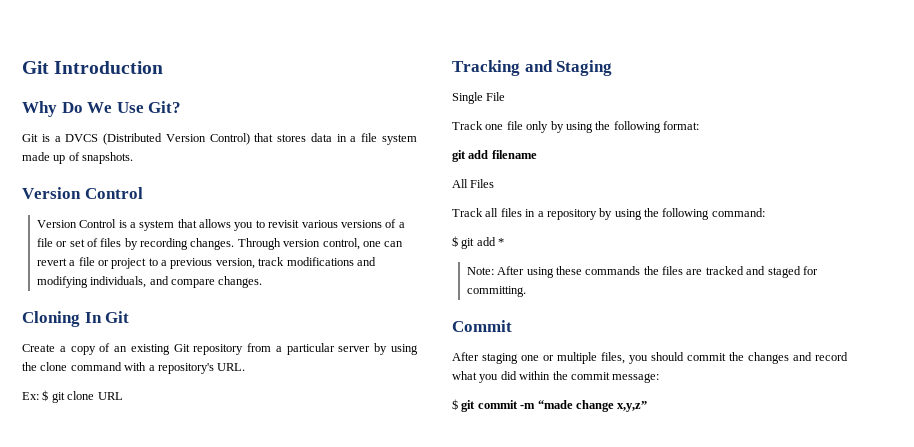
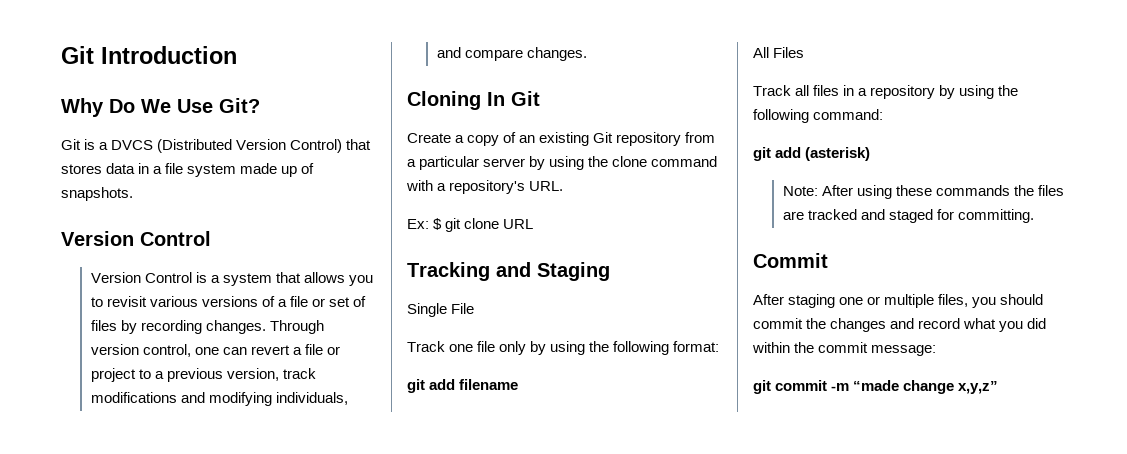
- $ git add *
+ git add (asterisk)
- $ git commit -m “made change x,y,z”
+ git commit -m “made change x,y,z”

